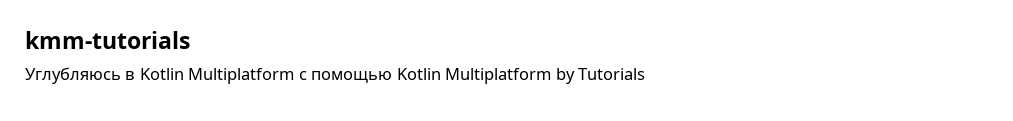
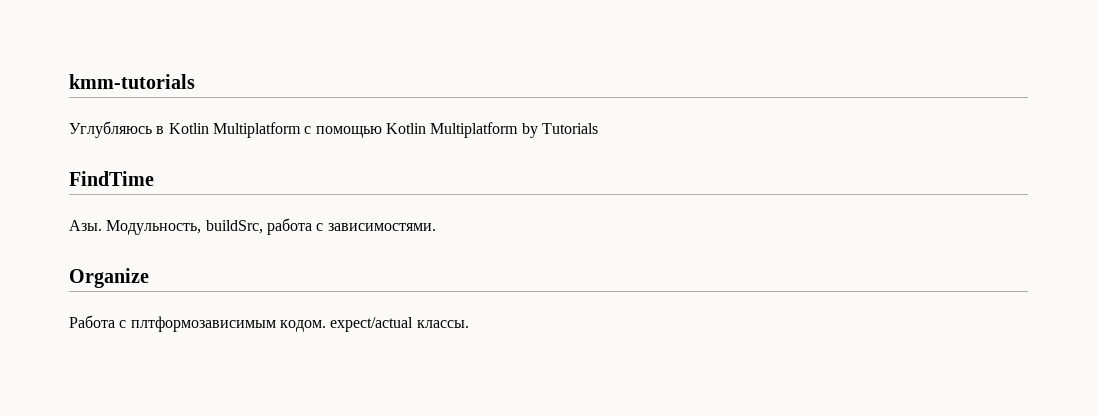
+ FindTime
+ Азы. Модульность, buildSrc, работа с зависимостями.
+ Organize
+ Работа с плтформозависимым кодом. expect/actual классы.

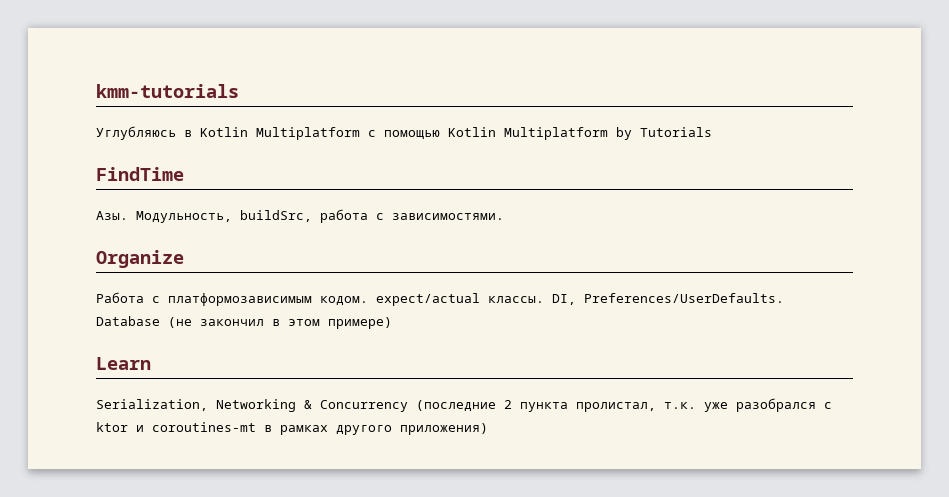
- Работа с плтформозависимым кодом. expect/actual классы.
+ Работа с платформозависимым кодом. expect/actual классы.
+ DI, Preferences/UserDefaults. Database (не закончил в этом примере)
+ Learn
+ Serialization, Networking & Concurrency (последние 2 пункта пролистал, т.к. уже разобрался с ktor и coroutines-mt в рамках другого приложения)

